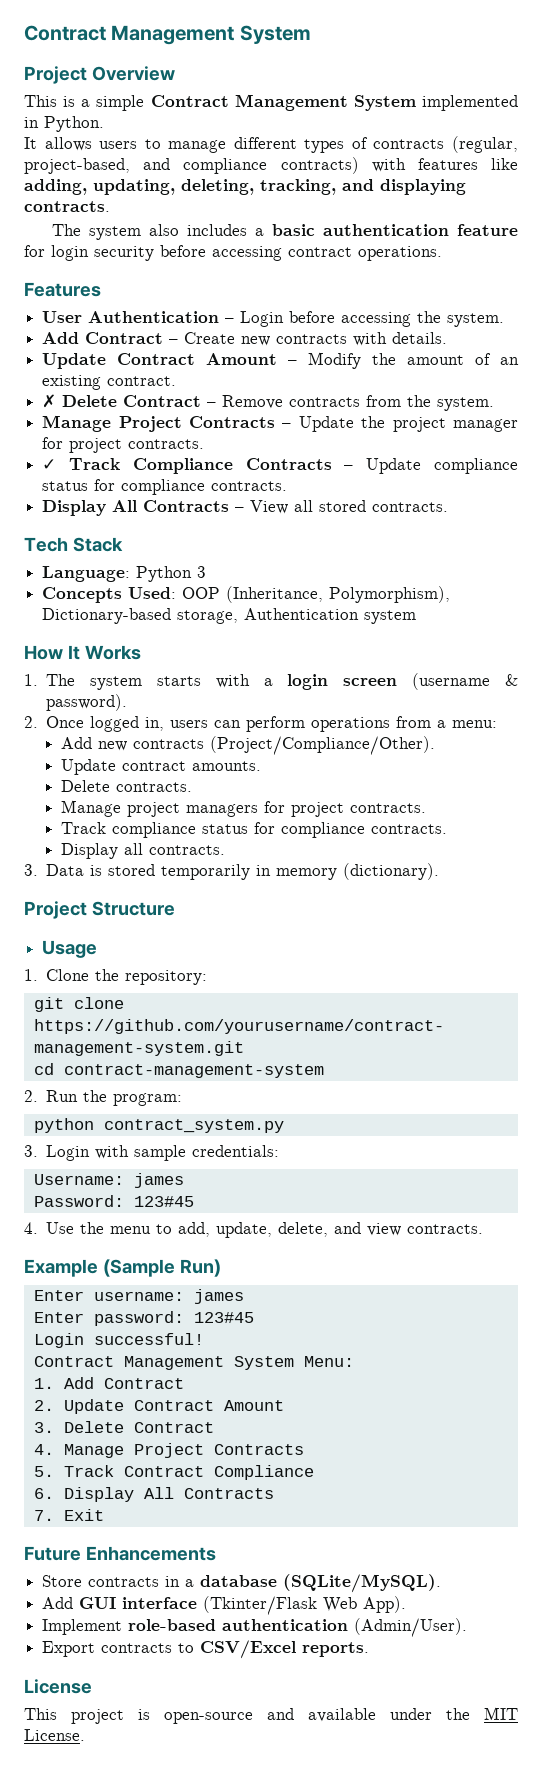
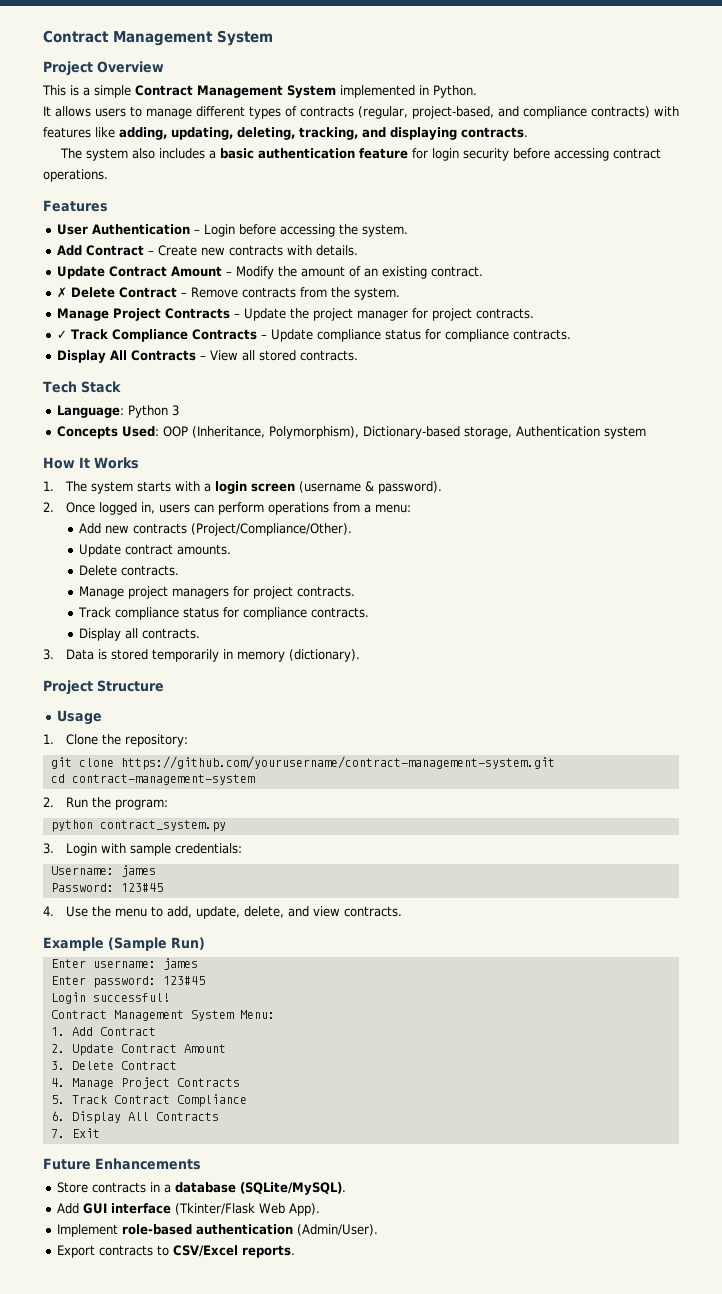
- License
- This project is open-source and available under the MIT License.

